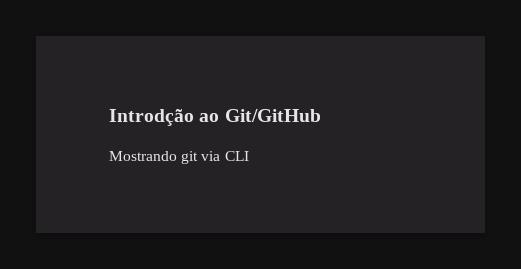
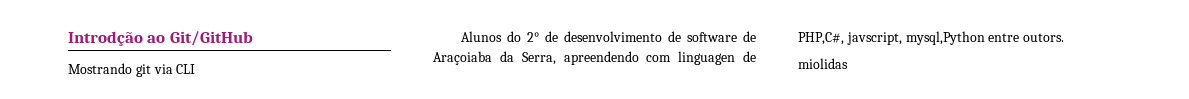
+ Alunos do 2° de desenvolvimento de software de Araçoiaba da Serra, apreendendo com linguagen de PHP,C#, javscript, mysql,Python entre outors.
+ miolidas

